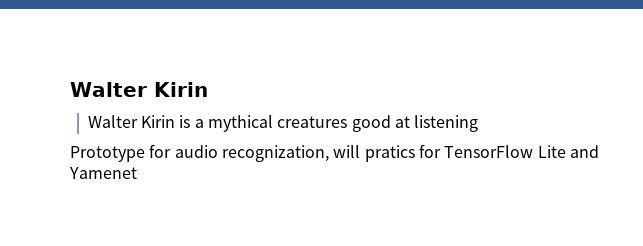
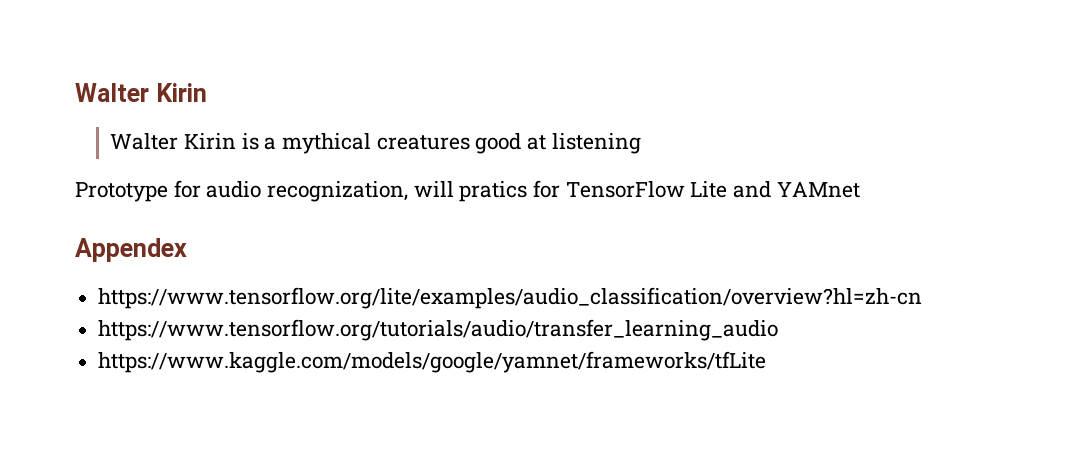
- Prototype for audio recognization, will pratics for TensorFlow Lite and Yamenet
+ Prototype for audio recognization, will pratics for TensorFlow Lite and YAMnet
+ Appendex
+ https://www.tensorflow.org/lite/examples/audio_classification/overview?hl=zh-cn
+ https://www.tensorflow.org/tutorials/audio/transfer_learning_audio
+ https://www.kaggle.com/models/google/yamnet/frameworks/tfLite

